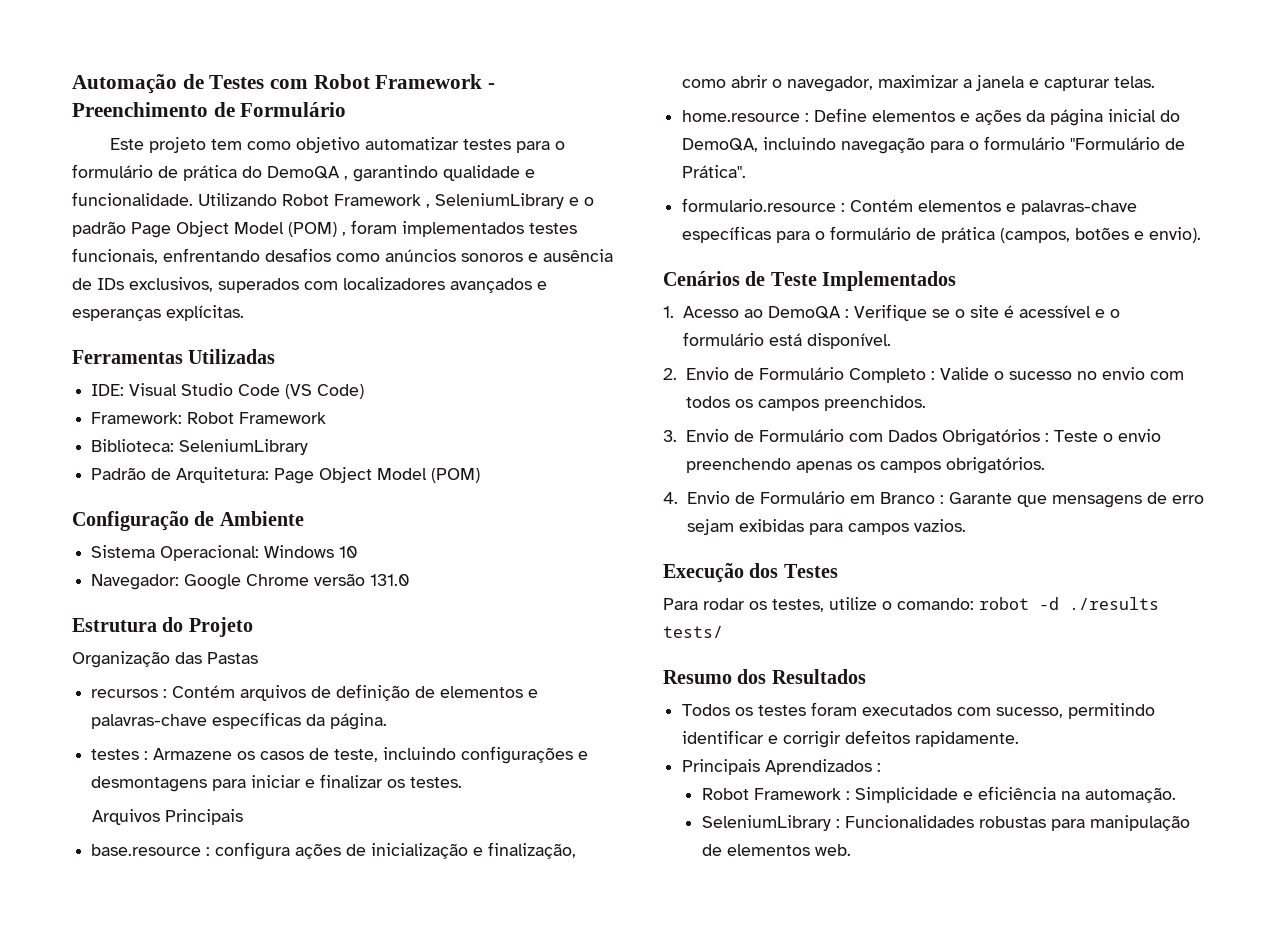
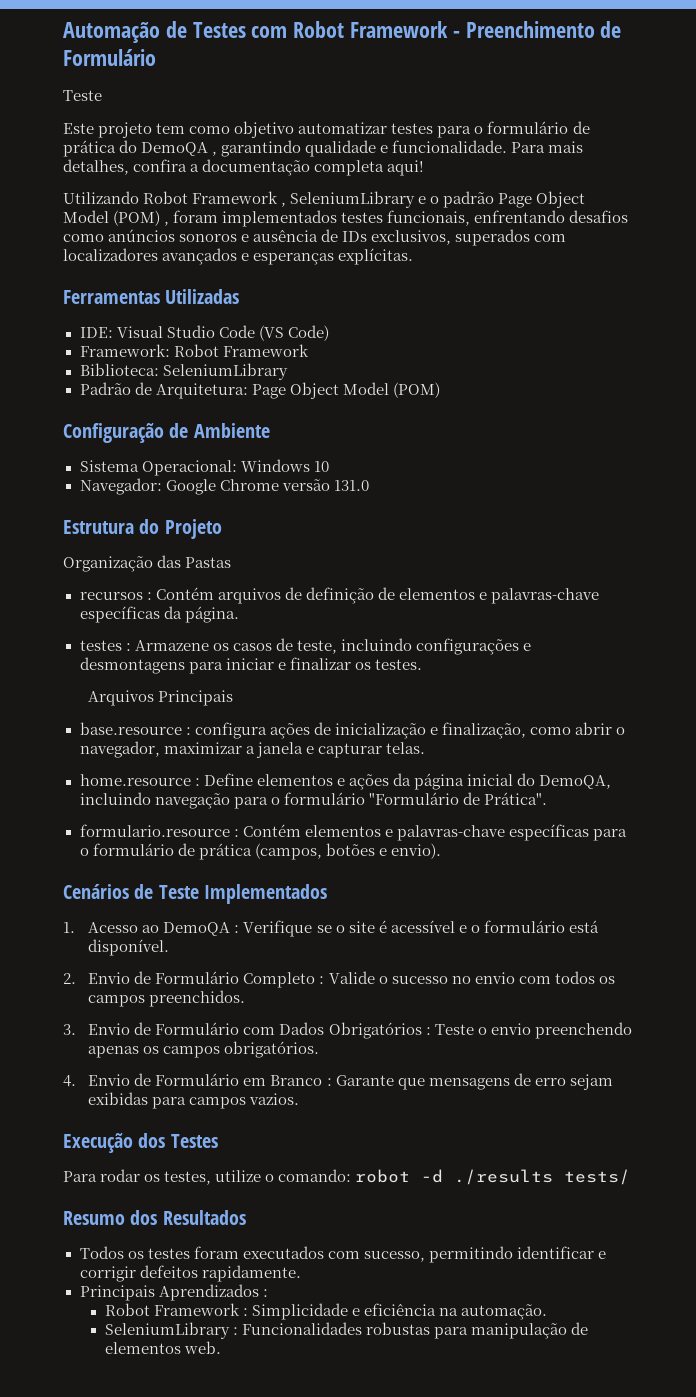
  Automação de Testes com Robot Framework - Preenchimento de Formulário
+ Teste
- Este projeto tem como objetivo automatizar testes para o formulário de prática do DemoQA , garantindo qualidade e funcionalidade. Utilizando Robot Framework , SeleniumLibrary e o padrão Page Object Model (POM) , foram implementados testes funcionais, enfrentando desafios como anúncios sonoros e ausência de IDs exclusivos, superados com localizadores avançados e esperanças explícitas.
+ Este projeto tem como objetivo automatizar testes para o formulário de prática do DemoQA , garantindo qualidade e funcionalidade. Para mais detalhes, confira a documentação completa aqui!
+ Utilizando Robot Framework , SeleniumLibrary e o padrão Page Object Model (POM) , foram implementados testes funcionais, enfrentando desafios como anúncios sonoros e ausência de IDs exclusivos, superados com localizadores avançados e esperanças explícitas.

